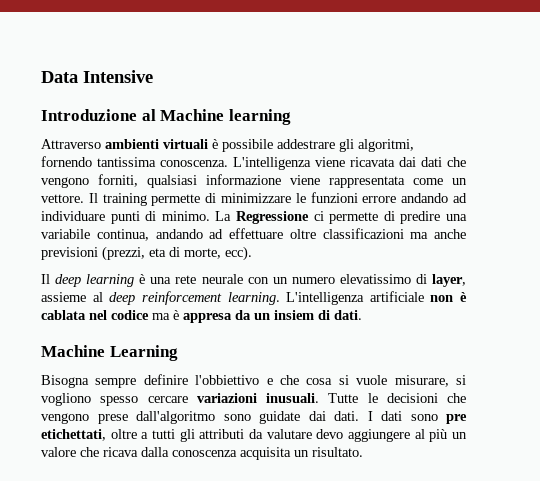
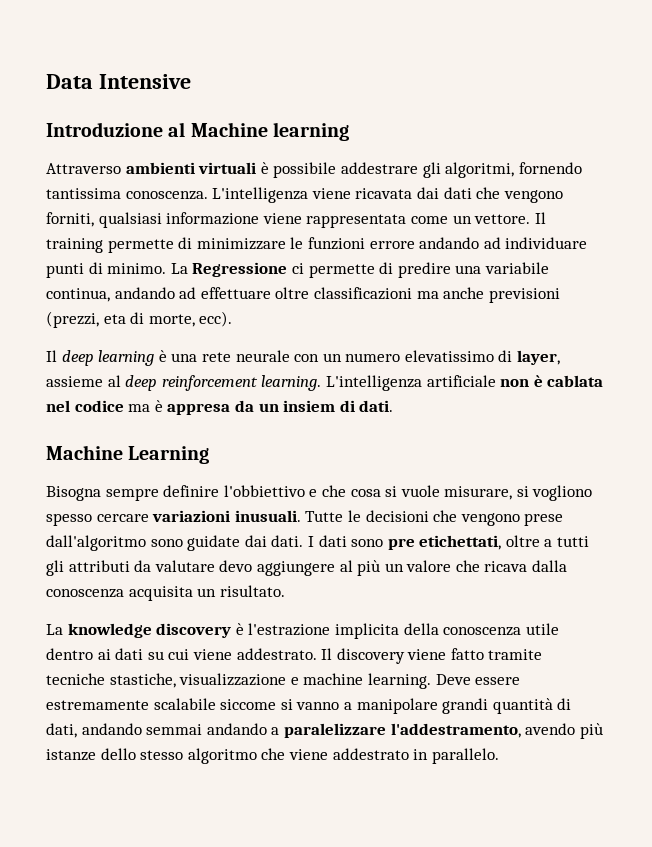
+ La knowledge discovery è l'estrazione implicita della conoscenza utile dentro ai dati su cui viene addestrato. Il discovery viene fatto tramite tecniche stastiche, visualizzazione e machine learning. Deve essere estremamente scalabile siccome si vanno a manipolare grandi quantità di dati, andando semmai andando a paralelizzare l'addestramento, avendo più istanze dello stesso algoritmo che viene addestrato in parallelo.

